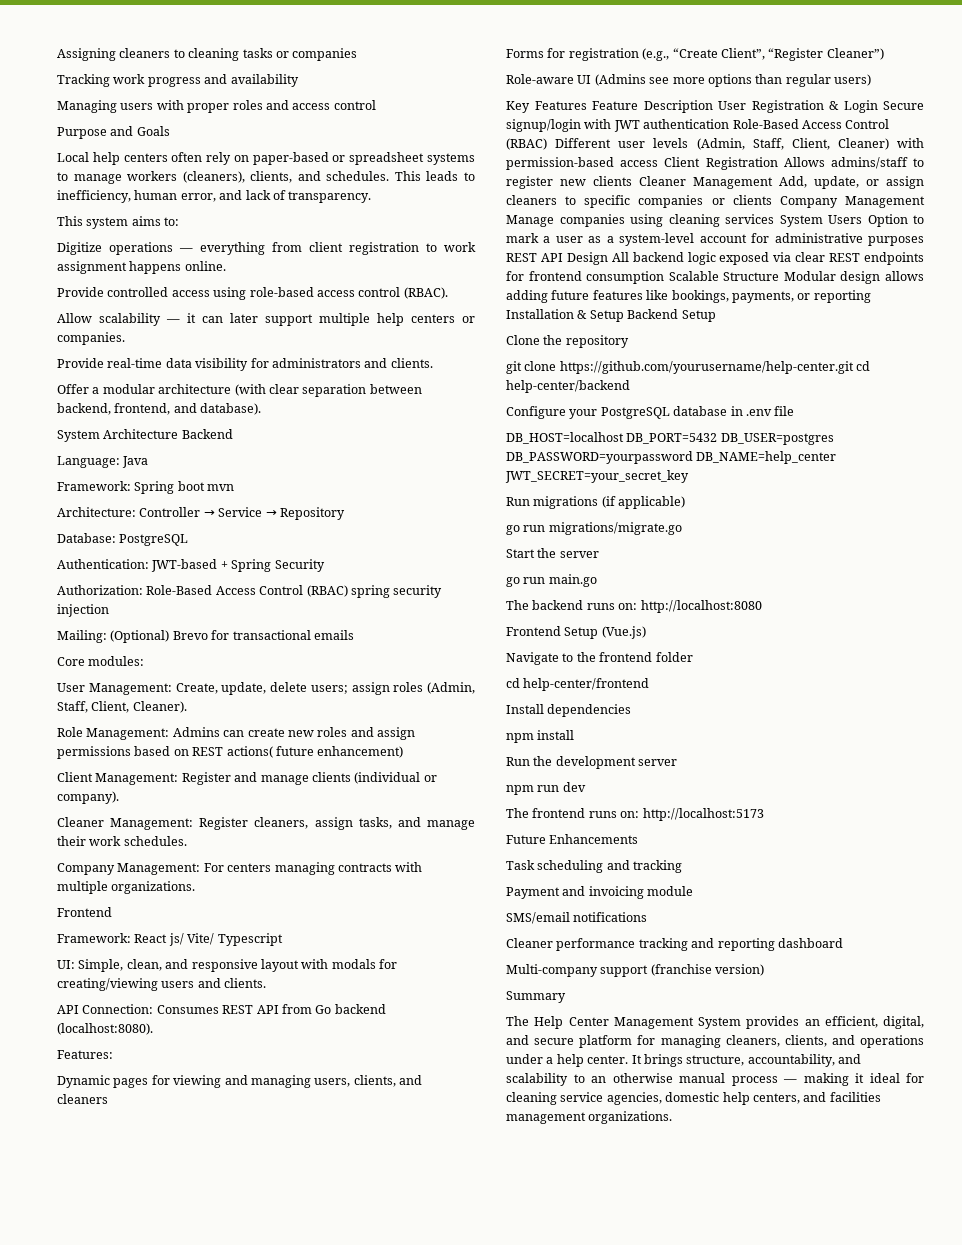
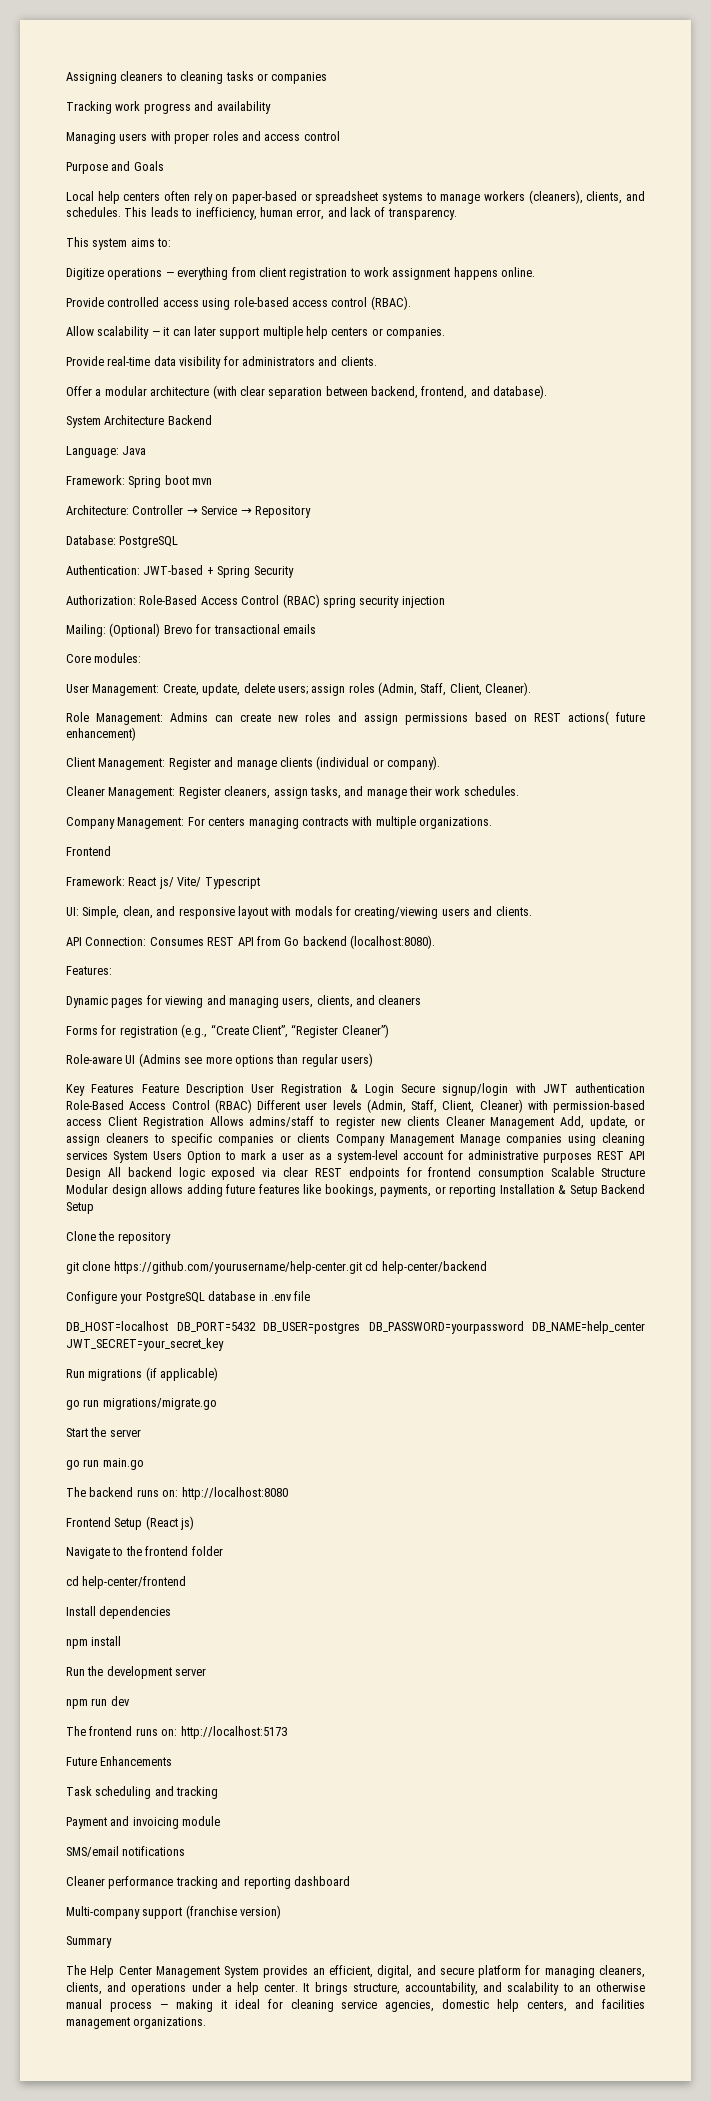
- Frontend Setup (Vue.js)
+ Frontend Setup (React js)

